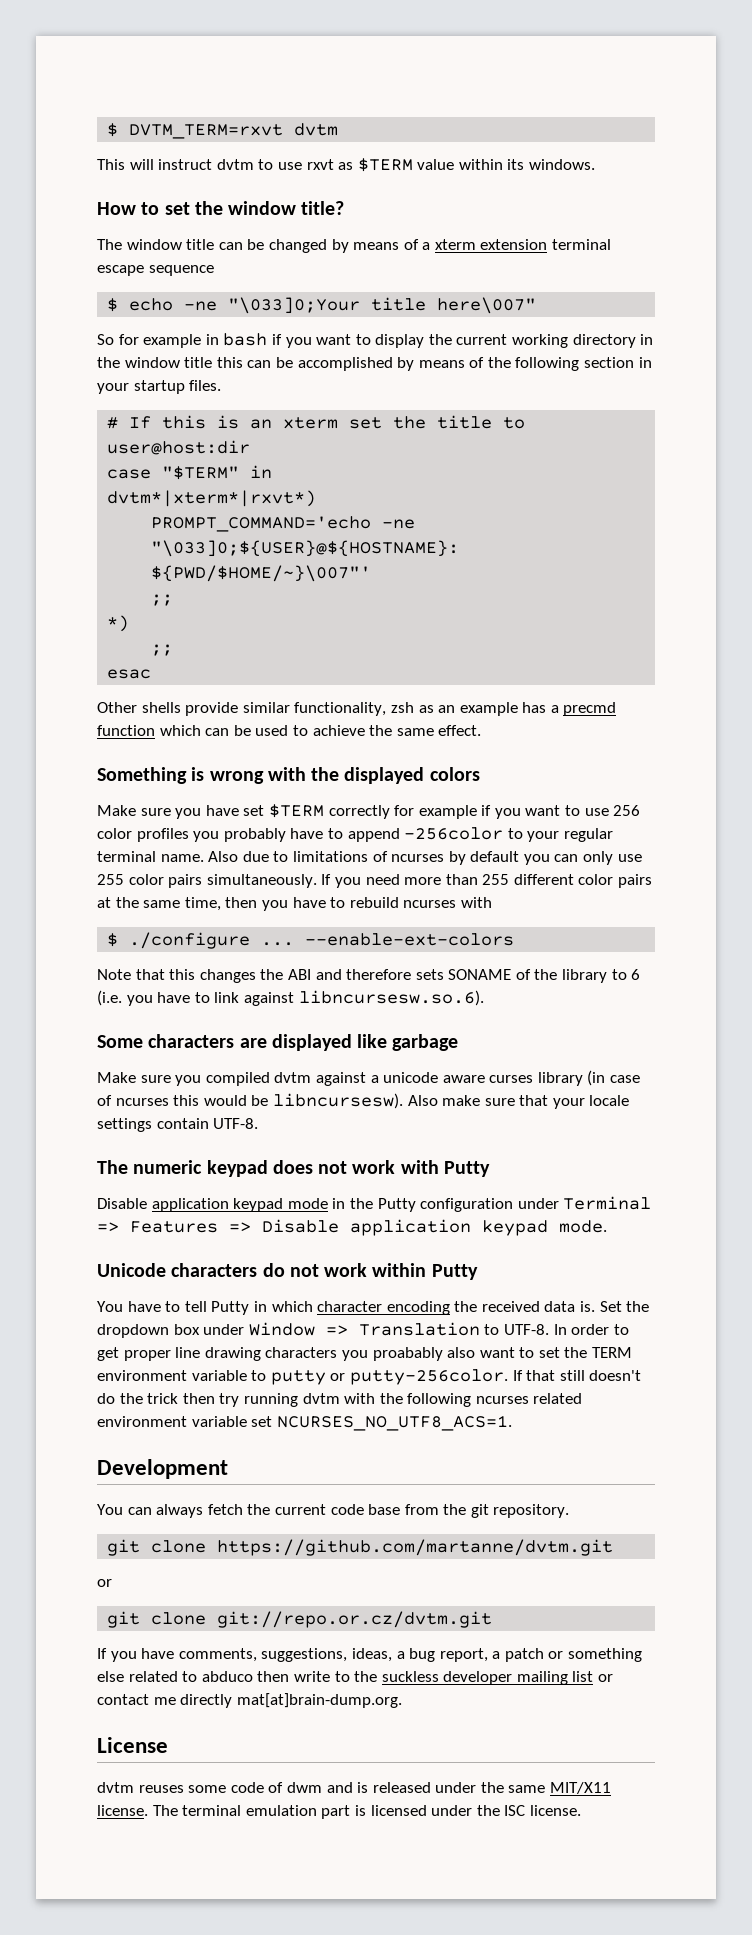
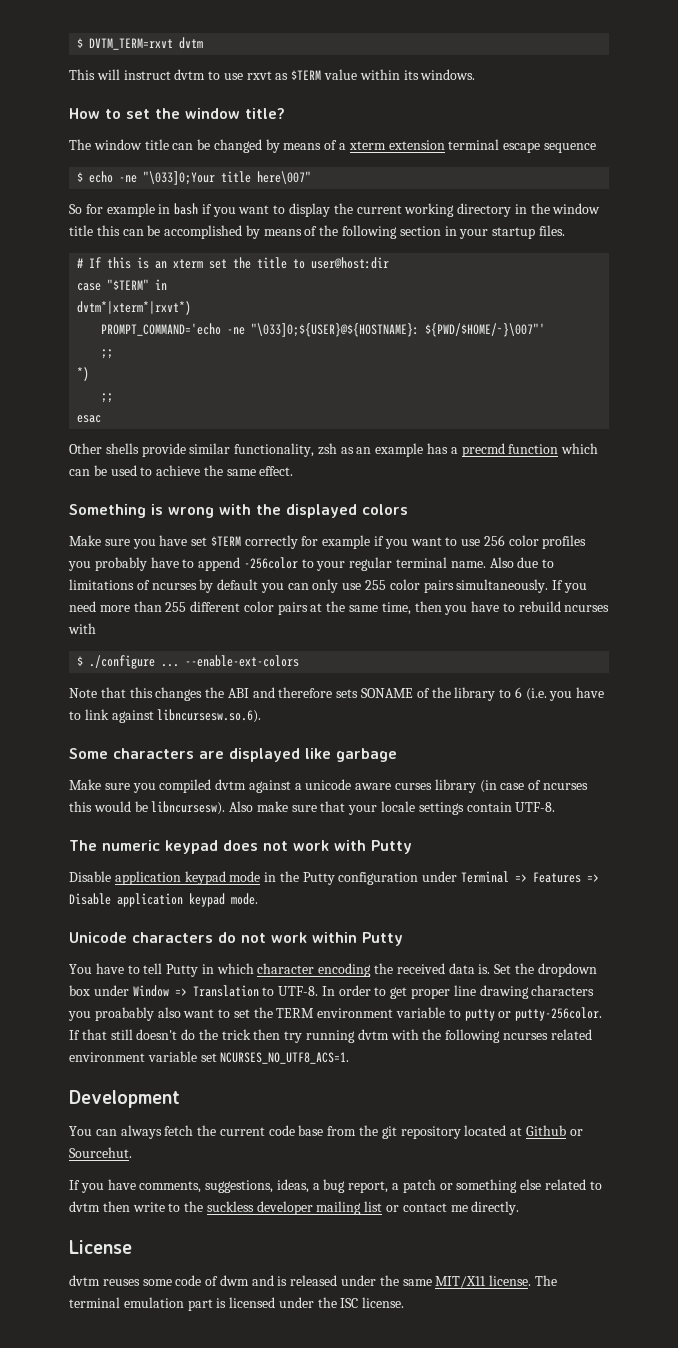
- You can always fetch the current code base from the git repository.
- git clone https://github.com/martanne/dvtm.git
- or
- git clone git://repo.or.cz/dvtm.git
+ You can always fetch the current code base from the git repository located at Github or Sourcehut.
- If you have comments, suggestions, ideas, a bug report, a patch or something else related to abduco then write to the suckless developer mailing list or contact me directly mat[at]brain-dump.org.
+ If you have comments, suggestions, ideas, a bug report, a patch or something else related to dvtm then write to the suckless developer mailing list or contact me directly.

